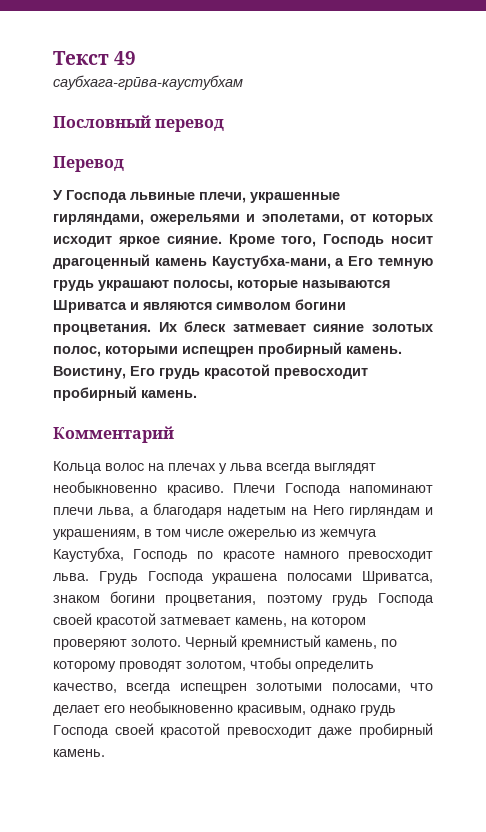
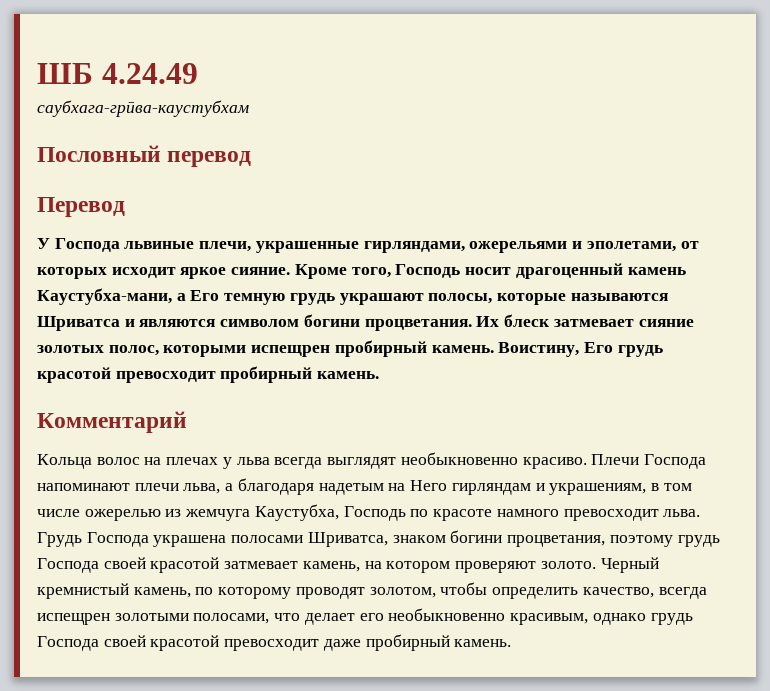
- Текст 49
+ ШБ 4.24.49

